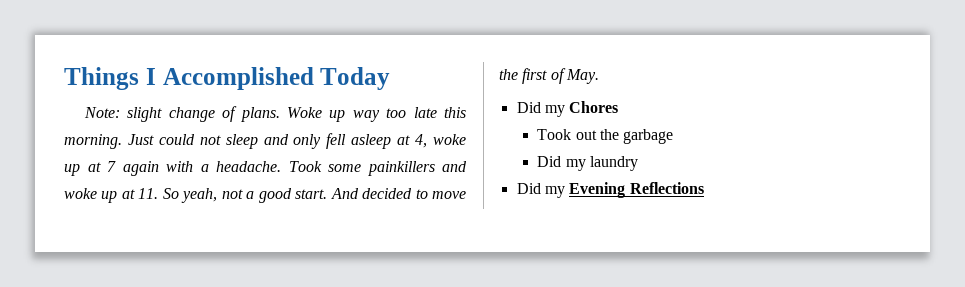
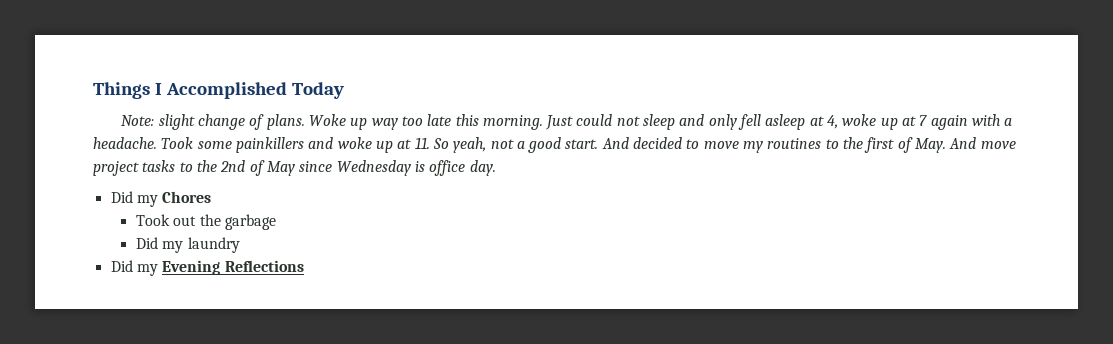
- And decided to move the first of May.
+ And decided to move my routines to the first of May. And move project tasks to the 2nd of May since Wednesday is office day.

